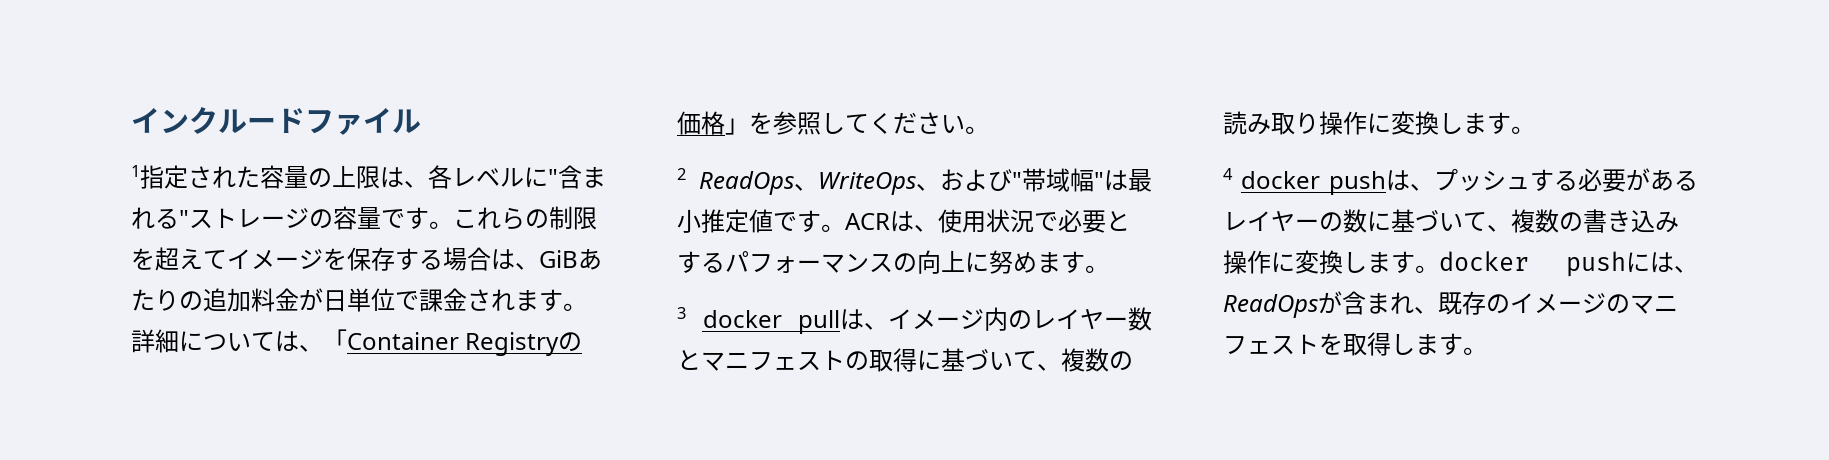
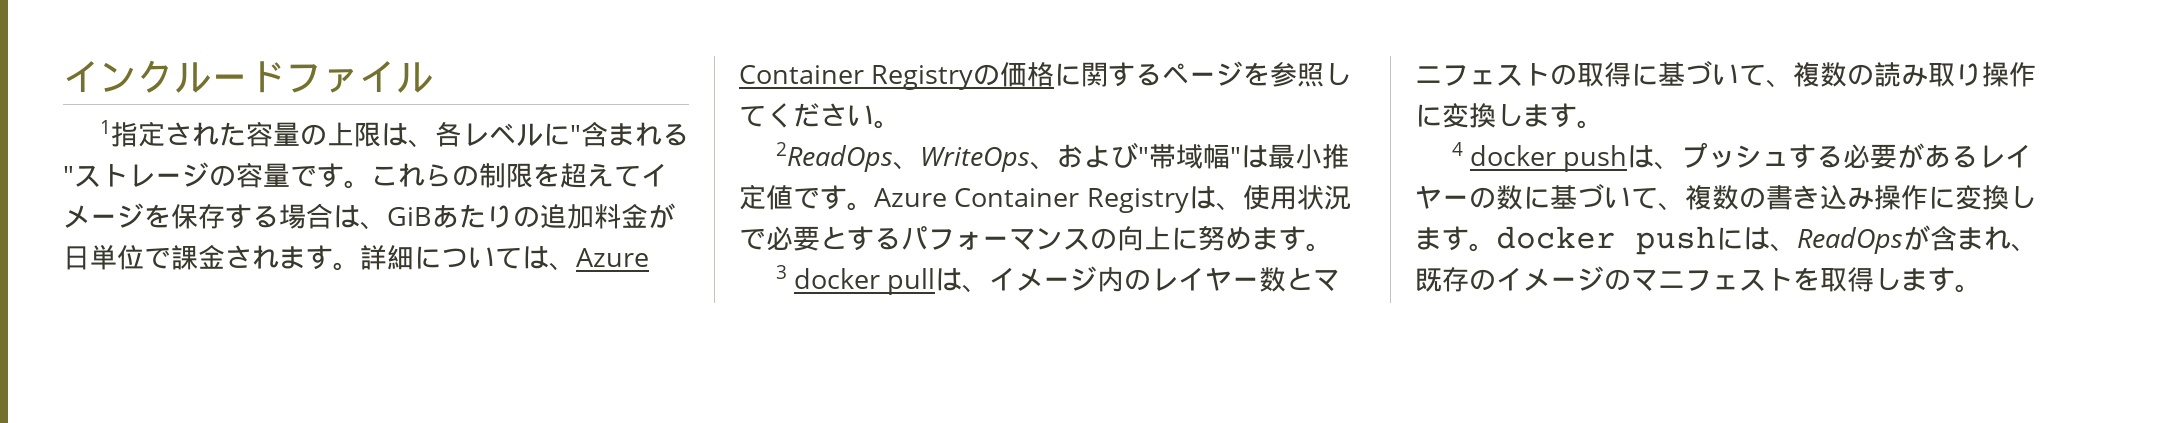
- 詳細については、「Container Registryの価格」を参照してください。
+ 詳細については、Azure Container Registryの価格に関するページを参照してください。
- 2 ReadOps、WriteOps、および"帯域幅"は最小推定値です。
+ 2ReadOps、WriteOps、および"帯域幅"は最小推定値です。
- ACRは、使用状況で必要とするパフォーマンスの向上に努めます。
+ Azure Container Registryは、使用状況で必要とするパフォーマンスの向上に努めます。

